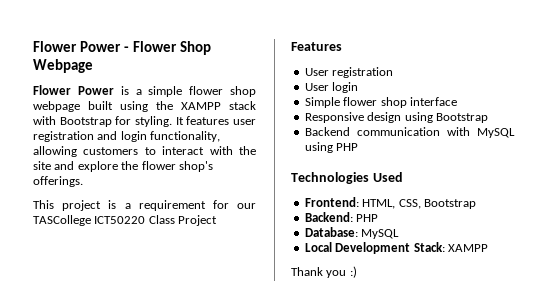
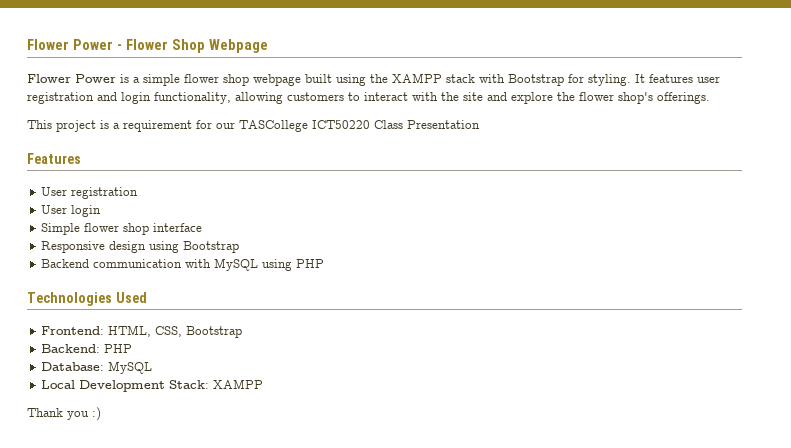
- This project is a requirement for our TASCollege ICT50220 Class Project
+ This project is a requirement for our TASCollege ICT50220 Class Presentation

